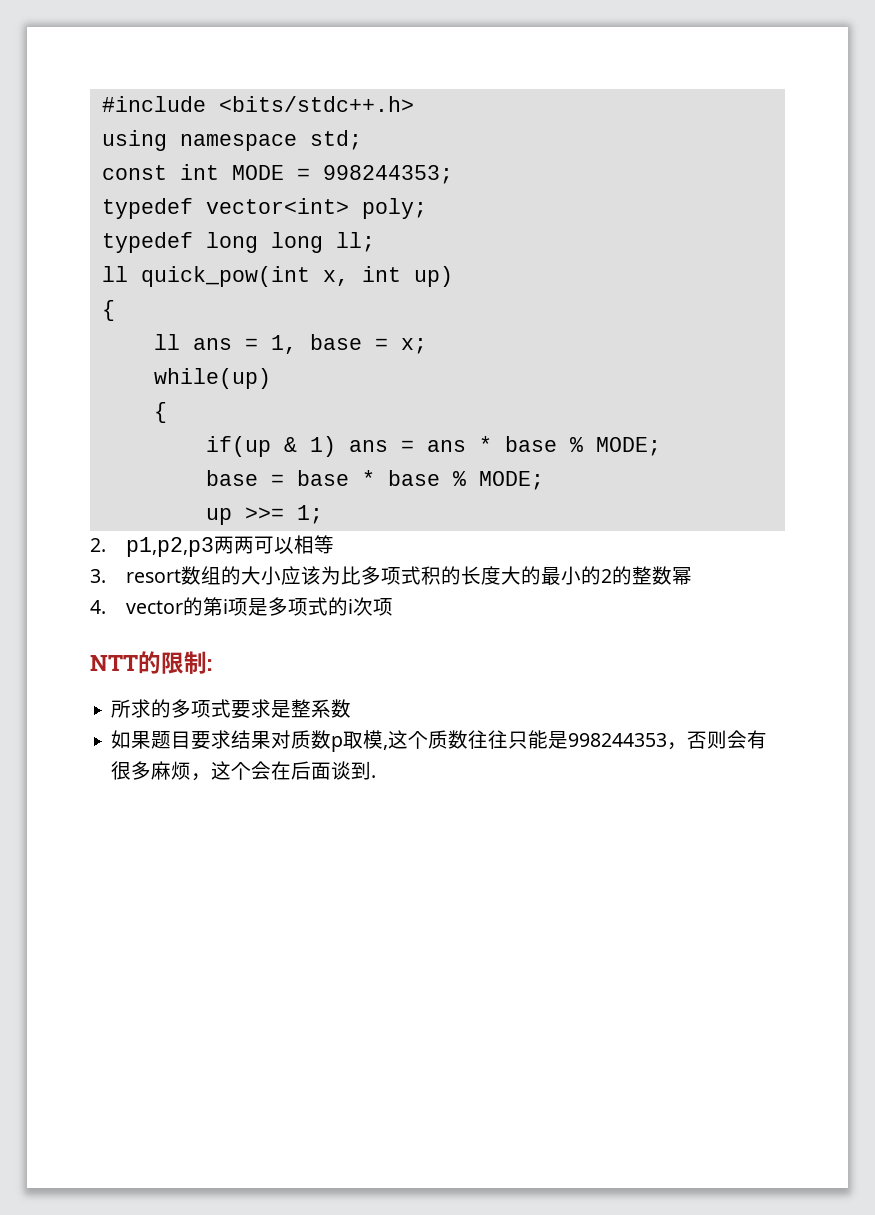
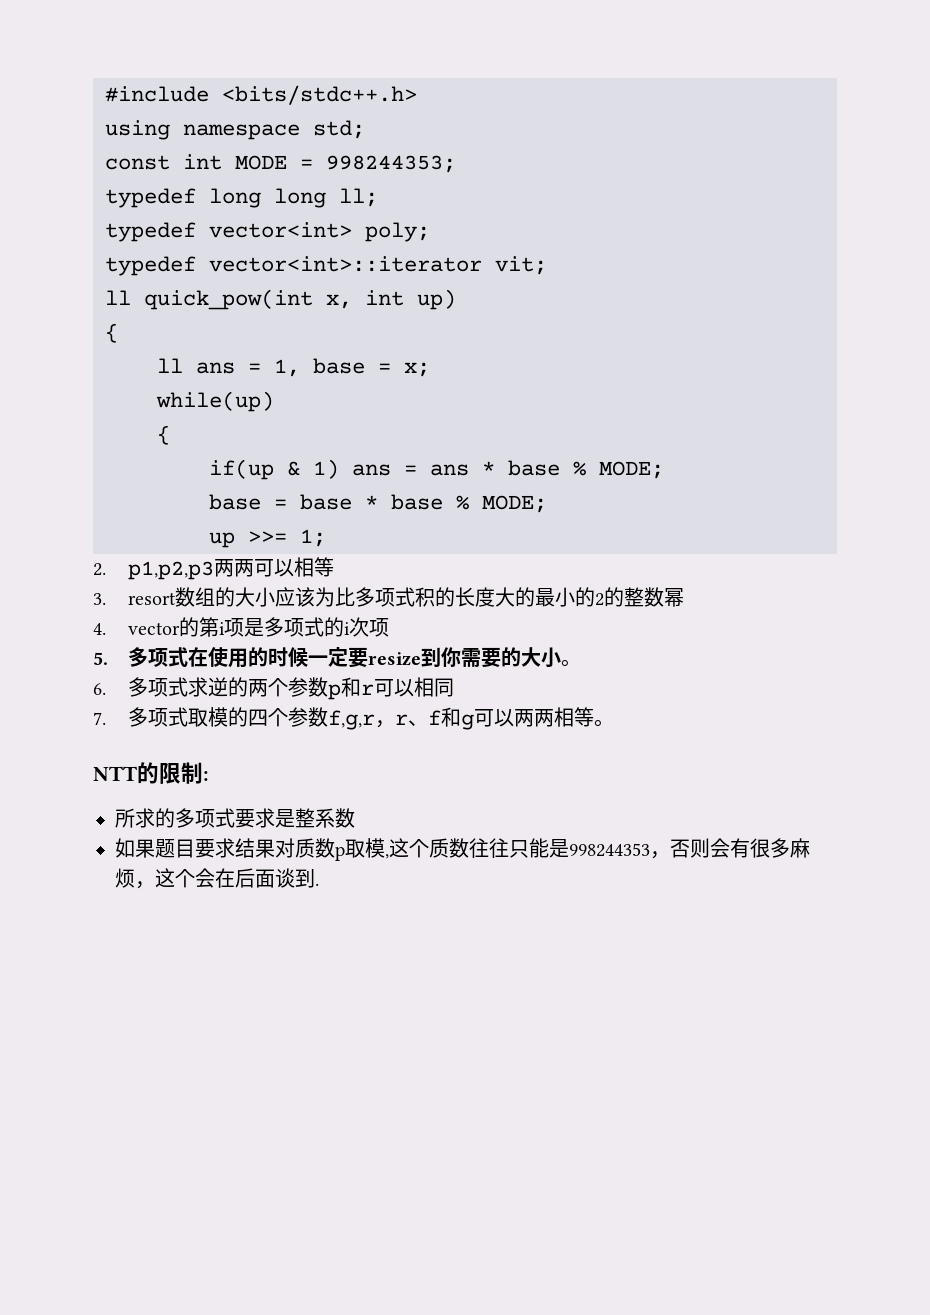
+ typedef long long ll;
- typedef long long ll;
+ typedef vector<int>::iterator vit;
+ 5.多项式在使用的时候一定要resize到你需要的大小。
+ 6.多项式求逆的两个参数p和r可以相同
+ 7.多项式取模的四个参数f,g,r，r、f和g可以两两相等。

